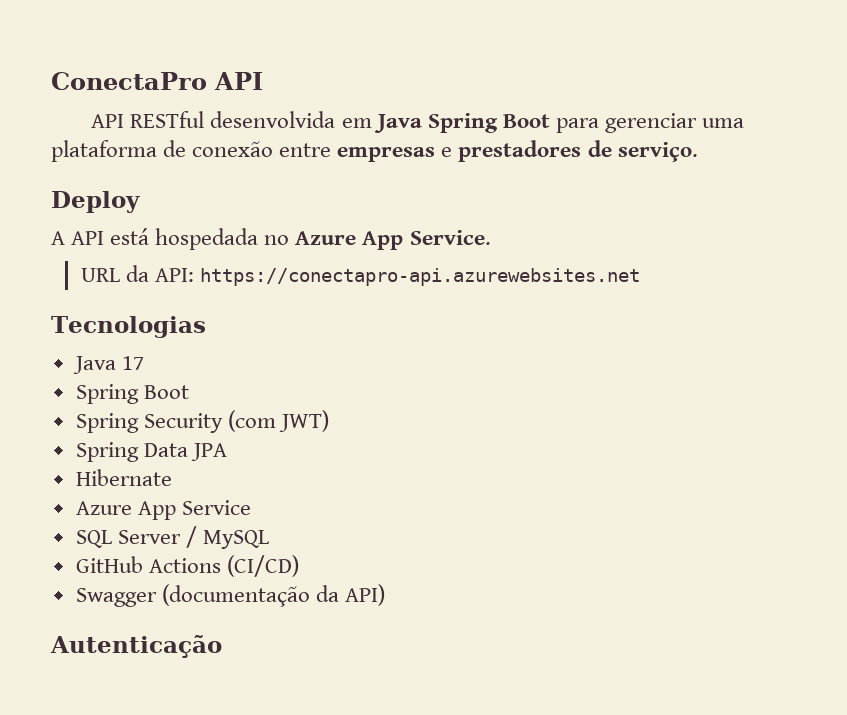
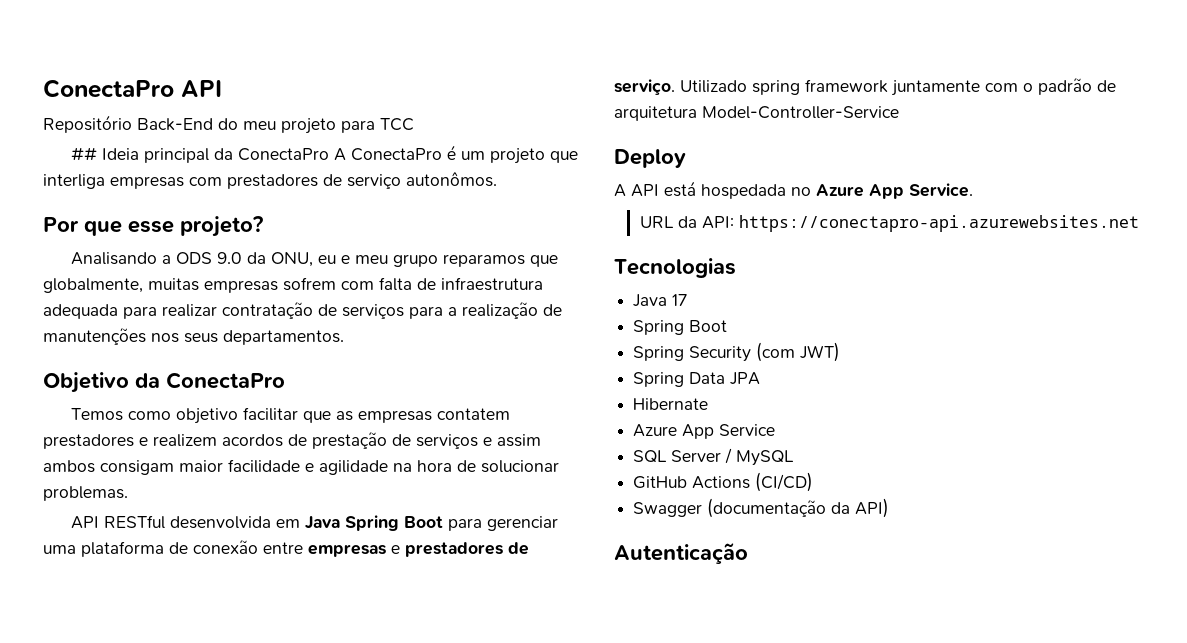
+ Repositório Back-End do meu projeto para TCC
+ ## Ideia principal da ConectaPro A ConectaPro é um projeto que interliga empresas com prestadores de serviço autonômos.
+ Por que esse projeto?
+ Analisando a ODS 9.0 da ONU, eu e meu grupo reparamos que globalmente, muitas empresas sofrem com falta de infraestrutura adequada para realizar contratação de serviços para a realização de manutenções nos seus departamentos.
+ Objetivo da ConectaPro
+ Temos como objetivo facilitar que as empresas contatem prestadores e realizem acordos de prestação de serviços e assim ambos consigam maior facilidade e agilidade na hora de solucionar problemas.
+ Utilizado spring framework juntamente com o padrão de arquitetura Model-Controller-Service

